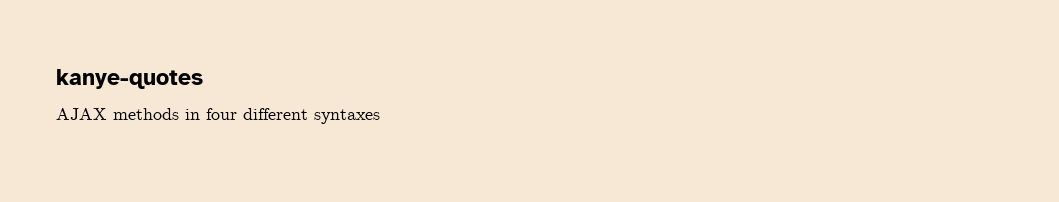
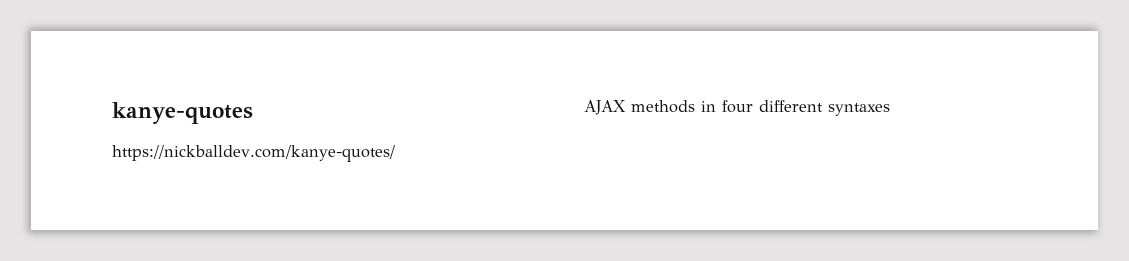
+ https://nickballdev.com/kanye-quotes/

